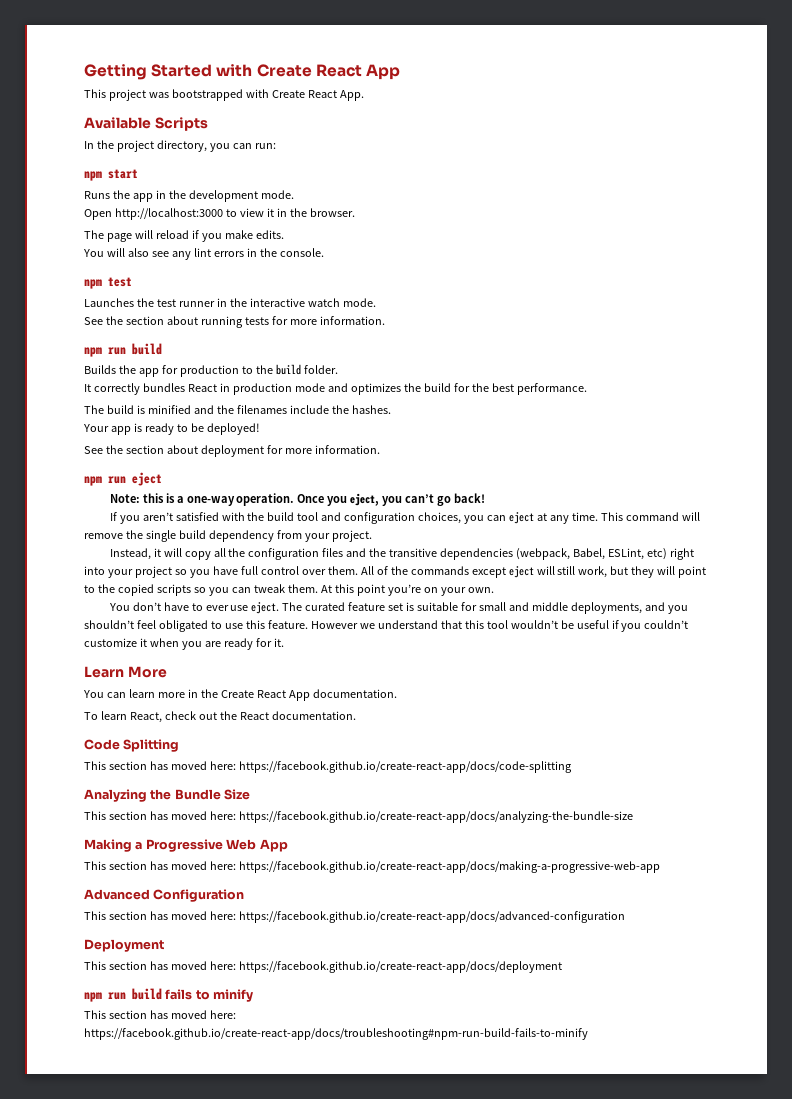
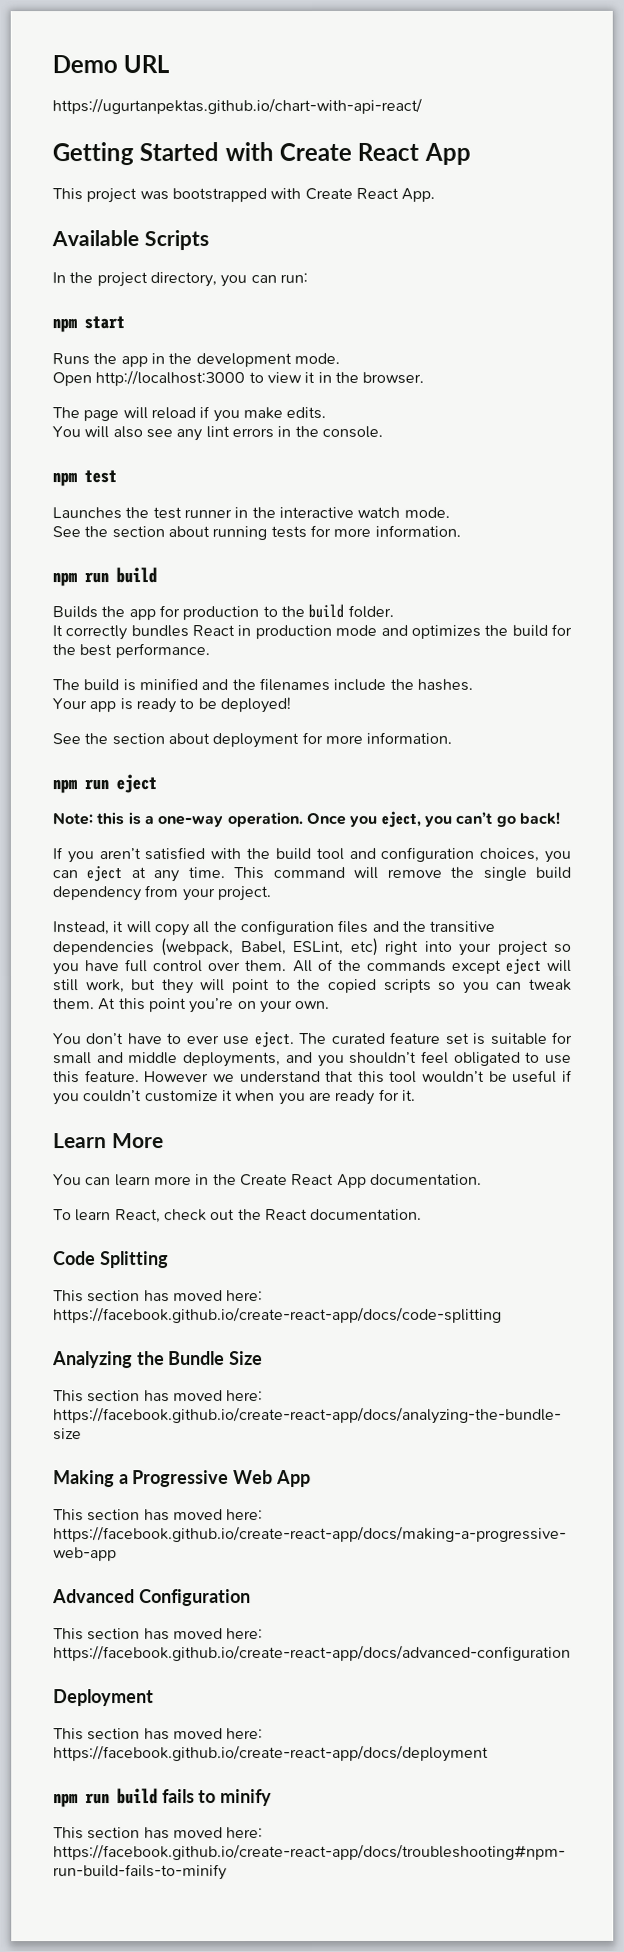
+ Demo URL
+ https://ugurtanpektas.github.io/chart-with-api-react/

